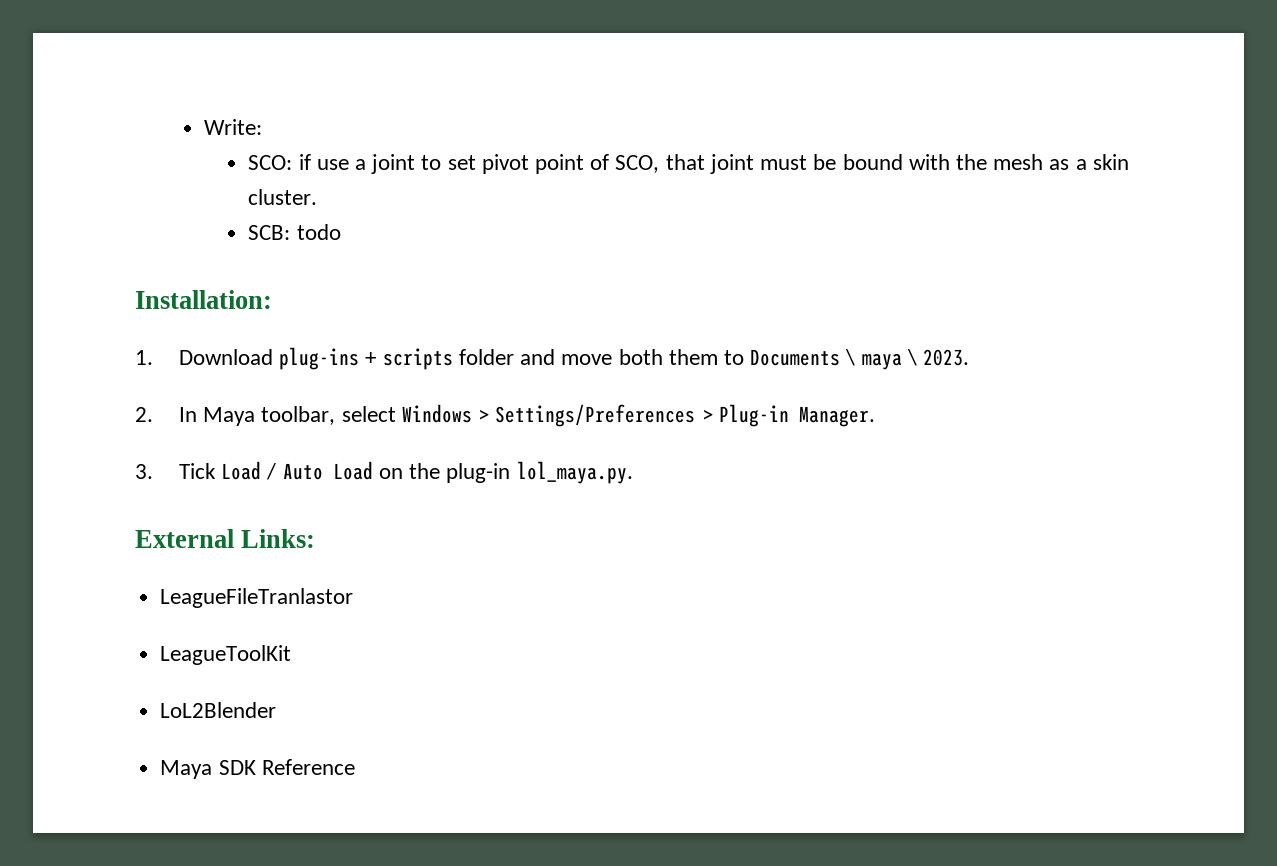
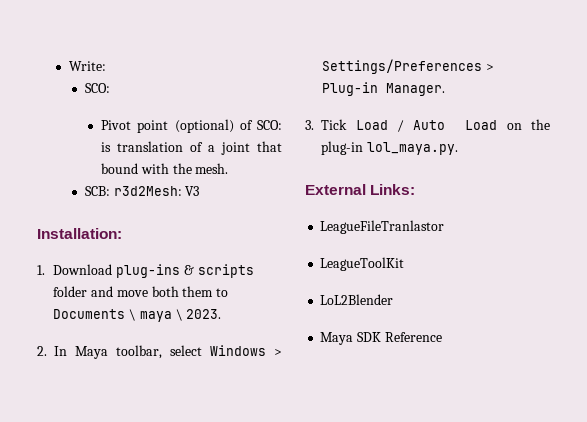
  Write:
- SCO: if use a joint to set pivot point of SCO, that joint must be bound with the mesh as a skin cluster.
+ SCO:
+ Pivot point (optional) of SCO: is translation of a joint that bound with the mesh.
- SCB: todo
+ SCB: r3d2Mesh: V3
- 1. Download plug-ins + scripts folder and move both them to Documents \ maya \ 2023.
+ 1. Download plug-ins & scripts folder and move both them to Documents \ maya \ 2023.

